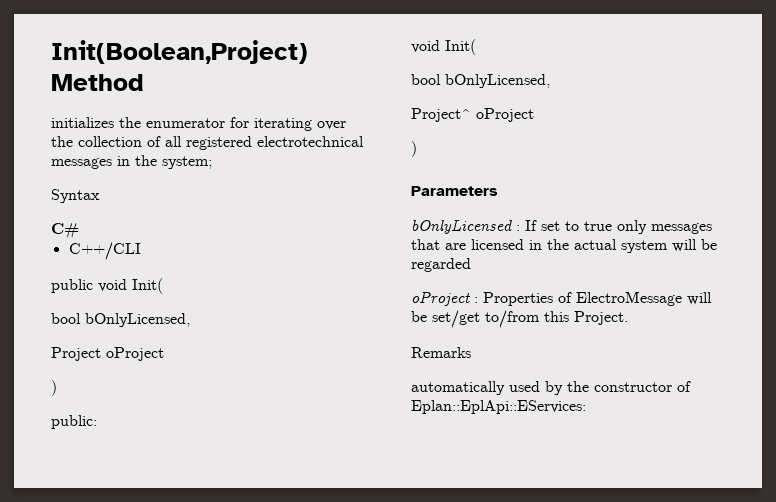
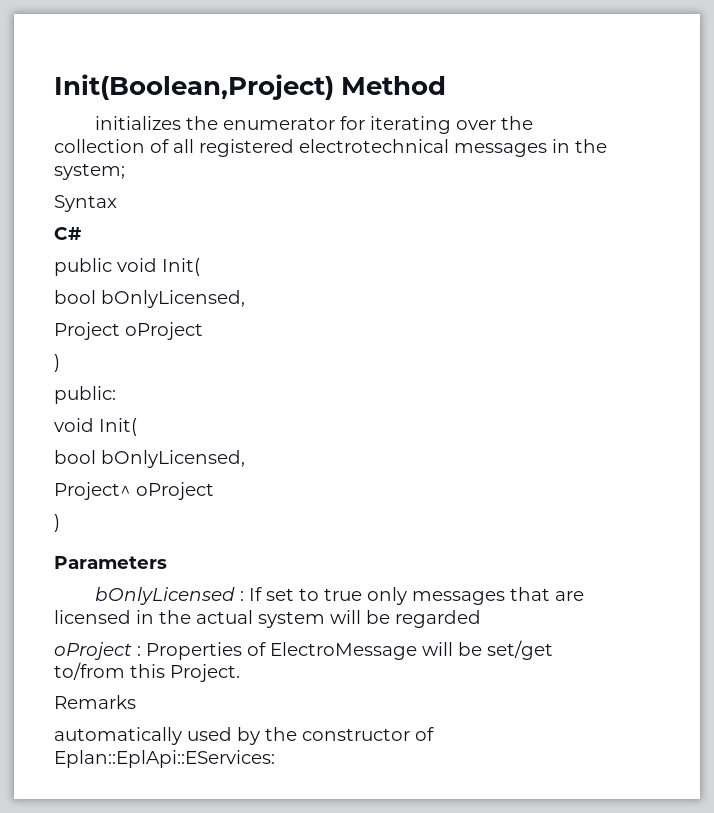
- C++/CLI

